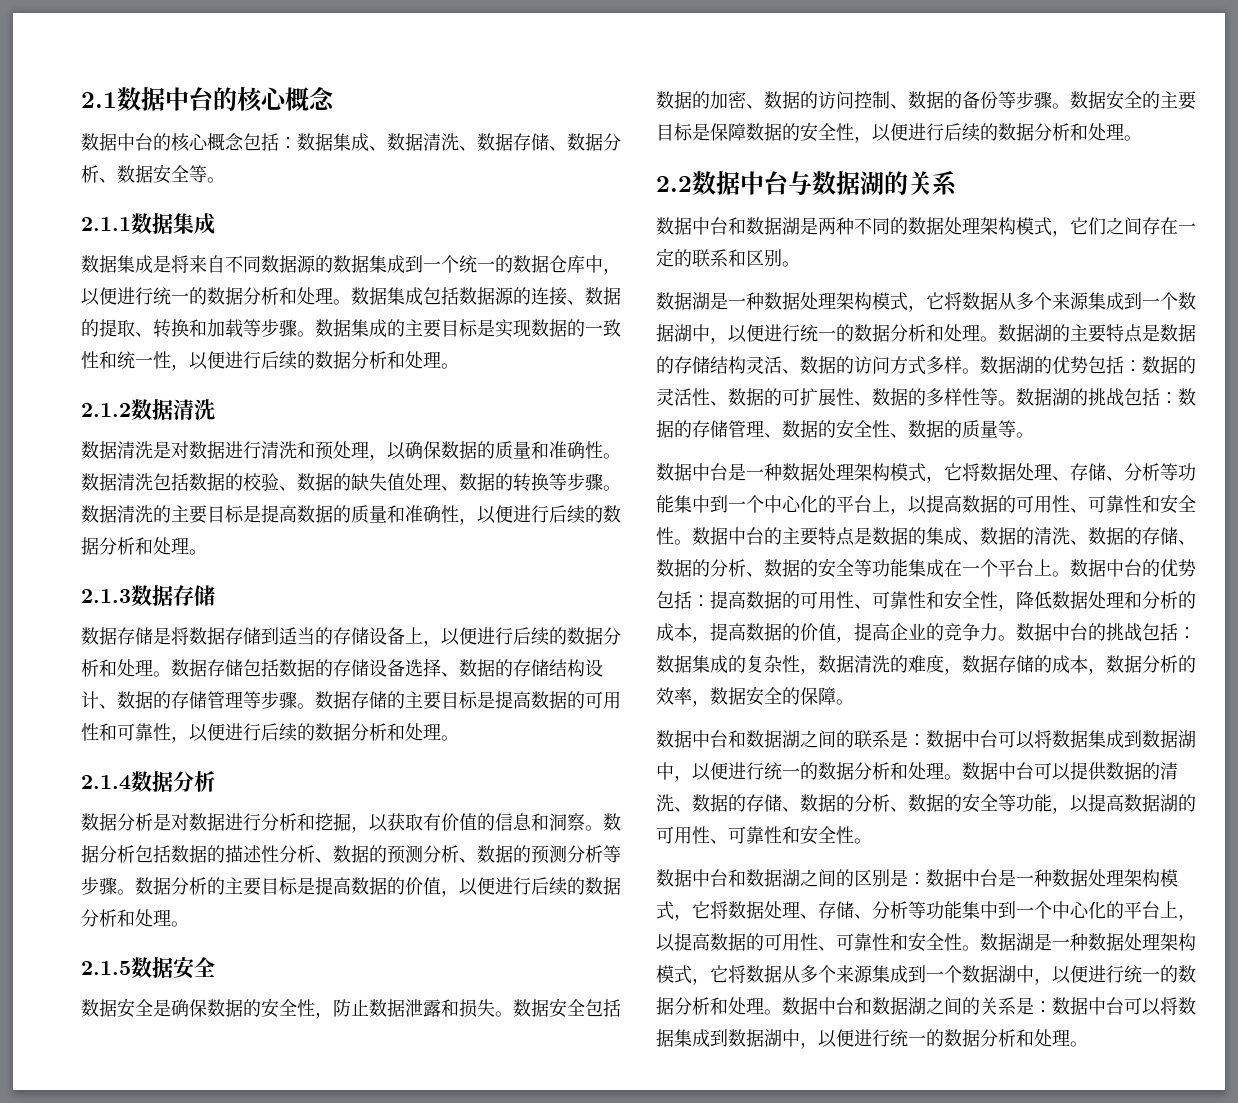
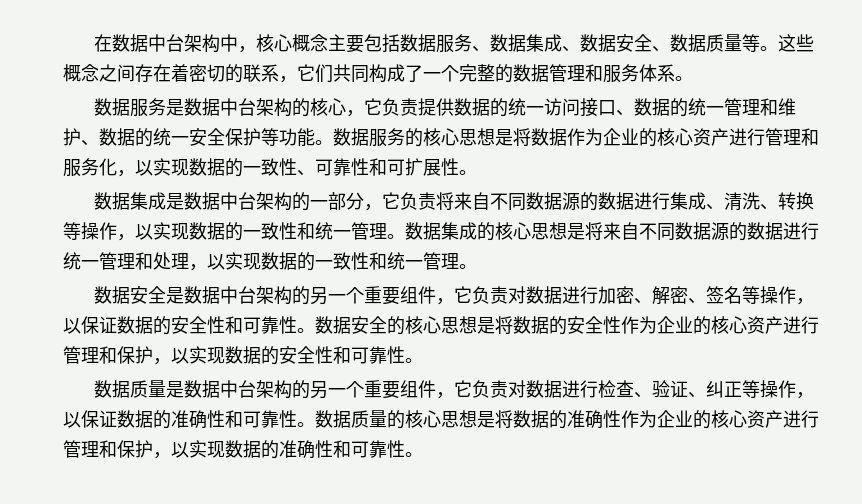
- 2.1数据中台的核心概念
- 数据中台的核心概念包括：数据集成、数据清洗、数据存储、数据分析、数据安全等。
- 2.1.1数据集成
- 数据集成是将来自不同数据源的数据集成到一个统一的数据仓库中，以便进行统一的数据分析和处理。数据集成包括数据源的连接、数据的提取、转换和加载等步骤。数据集成的主要目标是实现数据的一致性和统一性，以便进行后续的数据分析和处理。
- 2.1.2数据清洗
- 数据清洗是对数据进行清洗和预处理，以确保数据的质量和准确性。数据清洗包括数据的校验、数据的缺失值处理、数据的转换等步骤。数据清洗的主要目标是提高数据的质量和准确性，以便进行后续的数据分析和处理。
- 2.1.3数据存储
- 数据存储是将数据存储到适当的存储设备上，以便进行后续的数据分析和处理。数据存储包括数据的存储设备选择、数据的存储结构设计、数据的存储管理等步骤。数据存储的主要目标是提高数据的可用性和可靠性，以便进行后续的数据分析和处理。
- 2.1.4数据分析
- 数据分析是对数据进行分析和挖掘，以获取有价值的信息和洞察。数据分析包括数据的描述性分析、数据的预测分析、数据的预测分析等步骤。数据分析的主要目标是提高数据的价值，以便进行后续的数据分析和处理。
- 2.1.5数据安全
- 数据安全是确保数据的安全性，防止数据泄露和损失。数据安全包括数据的加密、数据的访问控制、数据的备份等步骤。数据安全的主要目标是保障数据的安全性，以便进行后续的数据分析和处理。
- 2.2数据中台与数据湖的关系
- 数据中台和数据湖是两种不同的数据处理架构模式，它们之间存在一定的联系和区别。
- 数据湖是一种数据处理架构模式，它将数据从多个来源集成到一个数据湖中，以便进行统一的数据分析和处理。数据湖的主要特点是数据的存储结构灵活、数据的访问方式多样。数据湖的优势包括：数据的灵活性、数据的可扩展性、数据的多样性等。数据湖的挑战包括：数据的存储管理、数据的安全性、数据的质量等。
- 数据中台是一种数据处理架构模式，它将数据处理、存储、分析等功能集中到一个中心化的平台上，以提高数据的可用性、可靠性和安全性。数据中台的主要特点是数据的集成、数据的清洗、数据的存储、数据的分析、数据的安全等功能集成在一个平台上。数据中台的优势包括：提高数据的可用性、可靠性和安全性，降低数据处理和分析的成本，提高数据的价值，提高企业的竞争力。数据中台的挑战包括：数据集成的复杂性，数据清洗的难度，数据存储的成本，数据分析的效率，数据安全的保障。
- 数据中台和数据湖之间的联系是：数据中台可以将数据集成到数据湖中，以便进行统一的数据分析和处理。数据中台可以提供数据的清洗、数据的存储、数据的分析、数据的安全等功能，以提高数据湖的可用性、可靠性和安全性。
- 数据中台和数据湖之间的区别是：数据中台是一种数据处理架构模式，它将数据处理、存储、分析等功能集中到一个中心化的平台上，以提高数据的可用性、可靠性和安全性。数据湖是一种数据处理架构模式，它将数据从多个来源集成到一个数据湖中，以便进行统一的数据分析和处理。数据中台和数据湖之间的关系是：数据中台可以将数据集成到数据湖中，以便进行统一的数据分析和处理。
+ 在数据中台架构中，核心概念主要包括数据服务、数据集成、数据安全、数据质量等。这些概念之间存在着密切的联系，它们共同构成了一个完整的数据管理和服务体系。
+ 数据服务是数据中台架构的核心，它负责提供数据的统一访问接口、数据的统一管理和维护、数据的统一安全保护等功能。数据服务的核心思想是将数据作为企业的核心资产进行管理和服务化，以实现数据的一致性、可靠性和可扩展性。
+ 数据集成是数据中台架构的一部分，它负责将来自不同数据源的数据进行集成、清洗、转换等操作，以实现数据的一致性和统一管理。数据集成的核心思想是将来自不同数据源的数据进行统一管理和处理，以实现数据的一致性和统一管理。
+ 数据安全是数据中台架构的另一个重要组件，它负责对数据进行加密、解密、签名等操作，以保证数据的安全性和可靠性。数据安全的核心思想是将数据的安全性作为企业的核心资产进行管理和保护，以实现数据的安全性和可靠性。
+ 数据质量是数据中台架构的另一个重要组件，它负责对数据进行检查、验证、纠正等操作，以保证数据的准确性和可靠性。数据质量的核心思想是将数据的准确性作为企业的核心资产进行管理和保护，以实现数据的准确性和可靠性。

